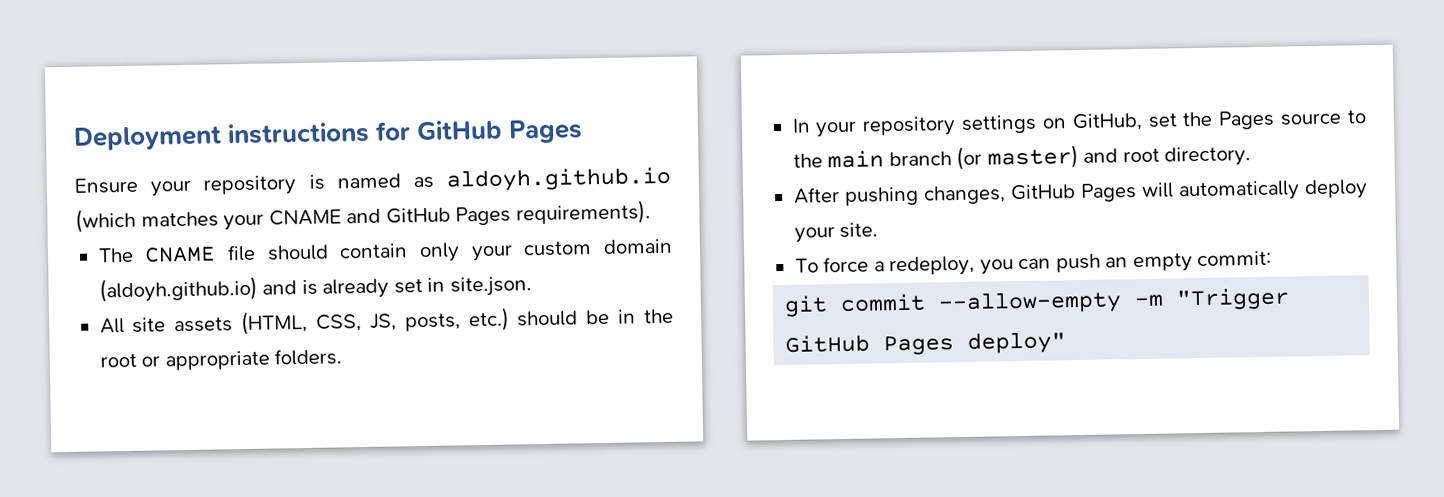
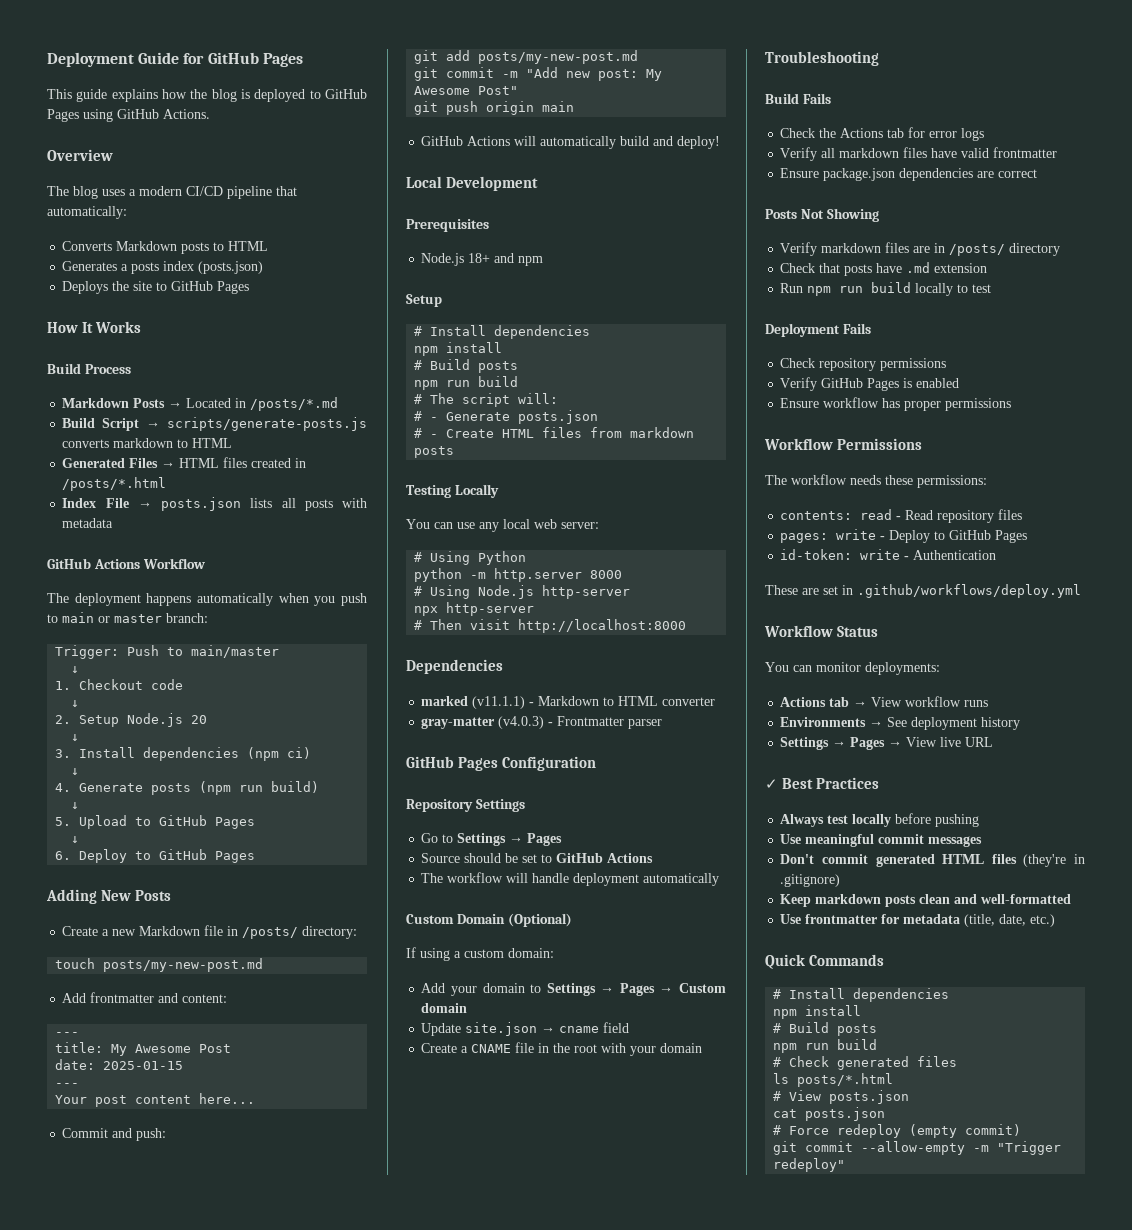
- Deployment instructions for GitHub Pages
+ Deployment Guide for GitHub Pages
- Ensure your repository is named as aldoyh.github.io (which matches your CNAME and GitHub Pages requirements).
- The CNAME file should contain only your custom domain (aldoyh.github.io) and is already set in site.json.
- All site assets (HTML, CSS, JS, posts, etc.) should be in the root or appropriate folders.
- In your repository settings on GitHub, set the Pages source to the main branch (or master) and root directory.
- After pushing changes, GitHub Pages will automatically deploy your site.
- To force a redeploy, you can push an empty commit:
+ This guide explains how the blog is deployed to GitHub Pages using GitHub Actions.
+ Overview
+ The blog uses a modern CI/CD pipeline that automatically:
+ Converts Markdown posts to HTML
+ Generates a posts index (posts.json)
+ Deploys the site to GitHub Pages
+ How It Works
+ Build Process
+ Markdown Posts → Located in /posts/*.md
+ Build Script → scripts/generate-posts.js converts markdown to HTML
+ Generated Files → HTML files created in /posts/*.html
+ Index File → posts.json lists all posts with metadata
+ GitHub Actions Workflow
+ The deployment happens automatically when you push to main or master branch:
+ Trigger: Push to main/master
+ ↓
+ 1. Checkout code
+ ↓
+ 2. Setup Node.js 20
+ ↓
+ 3. Install dependencies (npm ci)
+ ↓
+ 4. Generate posts (npm run build)
+ ↓
+ 5. Upload to GitHub Pages
+ ↓
+ 6. Deploy to GitHub Pages
+ Adding New Posts
+ Create a new Markdown file in /posts/ directory:
+ touch posts/my-new-post.md
+ Add frontmatter and content:
+ ---
+ title: My Awesome Post
+ date: 2025-01-15
+ ---
+ Your post content here...
+ Commit and push:
+ git add posts/my-new-post.md
+ git commit -m "Add new post: My Awesome Post"
+ git push origin main
+ GitHub Actions will automatically build and deploy!
+ Local Development
+ Prerequisites
+ Node.js 18+ and npm
+ Setup
+ # Install dependencies
+ npm install
+ # Build posts
+ npm run build
+ # The script will:
+ # - Generate posts.json
+ # - Create HTML files from markdown posts
+ Testing Locally
+ You can use any local web server:
+ # Using Python
+ python -m http.server 8000
+ # Using Node.js http-server
+ npx http-server
+ # Then visit http://localhost:8000
+ Dependencies
+ marked (v11.1.1) - Markdown to HTML converter
+ gray-matter (v4.0.3) - Frontmatter parser
+ GitHub Pages Configuration
+ Repository Settings
+ Go to Settings → Pages
+ Source should be set to GitHub Actions
+ The workflow will handle deployment automatically
+ Custom Domain (Optional)
+ If using a custom domain:
+ Add your domain to Settings → Pages → Custom domain
+ Update site.json → cname field
+ Create a CNAME file in the root with your domain
+ Troubleshooting
+ Build Fails
+ Check the Actions tab for error logs
+ Verify all markdown files have valid frontmatter
+ Ensure package.json dependencies are correct
+ Posts Not Showing
+ Verify markdown files are in /posts/ directory
+ Check that posts have .md extension
+ Run npm run build locally to test
+ Deployment Fails
+ Check repository permissions
+ Verify GitHub Pages is enabled
+ Ensure workflow has proper permissions
+ Workflow Permissions
+ The workflow needs these permissions:
+ contents: read - Read repository files
+ pages: write - Deploy to GitHub Pages
+ id-token: write - Authentication
+ These are set in .github/workflows/deploy.yml
+ Workflow Status
+ You can monitor deployments:
+ Actions tab → View workflow runs
+ Environments → See deployment history
+ Settings → Pages → View live URL
+ ✓ Best Practices
+ Always test locally before pushing
+ Use meaningful commit messages
+ Don't commit generated HTML files (they're in .gitignore)
+ Keep markdown posts clean and well-formatted
+ Use frontmatter for metadata (title, date, etc.)
+ Quick Commands
+ # Install dependencies
+ npm install
+ # Build posts
+ npm run build
+ # Check generated files
+ ls posts/*.html
+ # View posts.json
+ cat posts.json
+ # Force redeploy (empty commit)
- git commit --allow-empty -m "Trigger GitHub Pages deploy"
+ git commit --allow-empty -m "Trigger redeploy"

